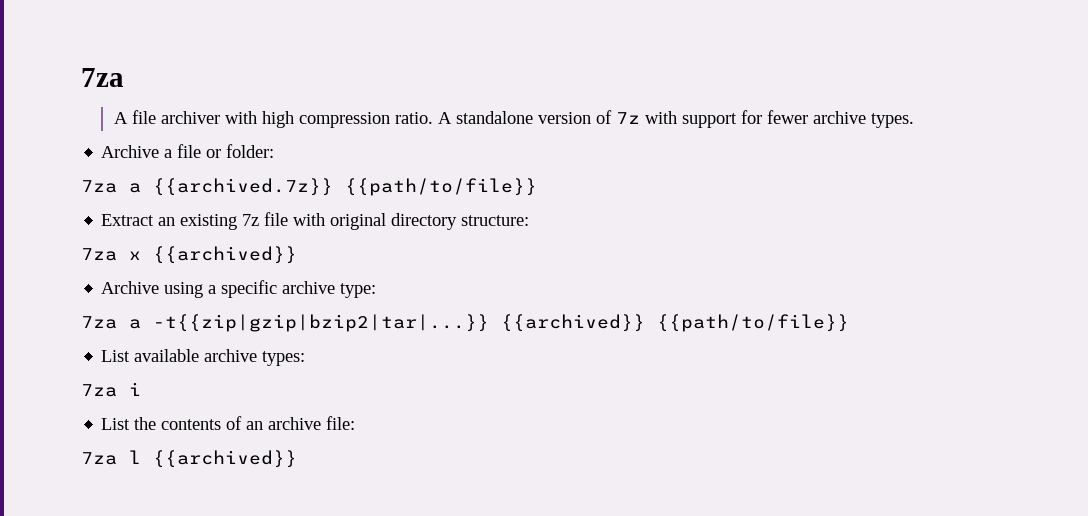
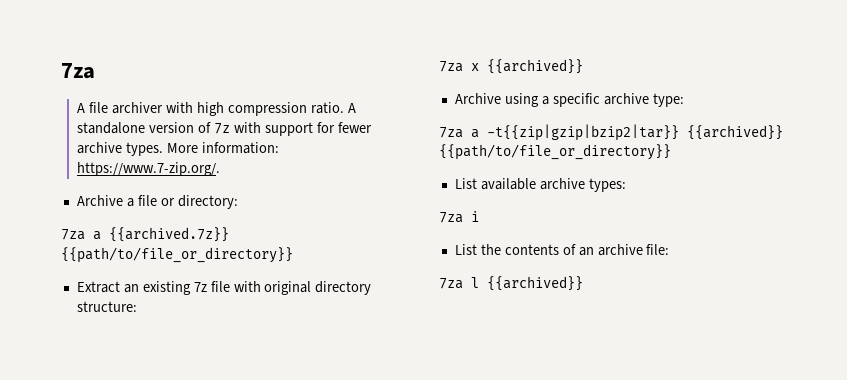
+ More information: https://www.7-zip.org/.
- Archive a file or folder:
+ Archive a file or directory:
- 7za a {{archived.7z}} {{path/to/file}}
+ 7za a {{archived.7z}} {{path/to/file_or_directory}}
- 7za a -t{{zip|gzip|bzip2|tar|...}} {{archived}} {{path/to/file}}
+ 7za a -t{{zip|gzip|bzip2|tar}} {{archived}} {{path/to/file_or_directory}}

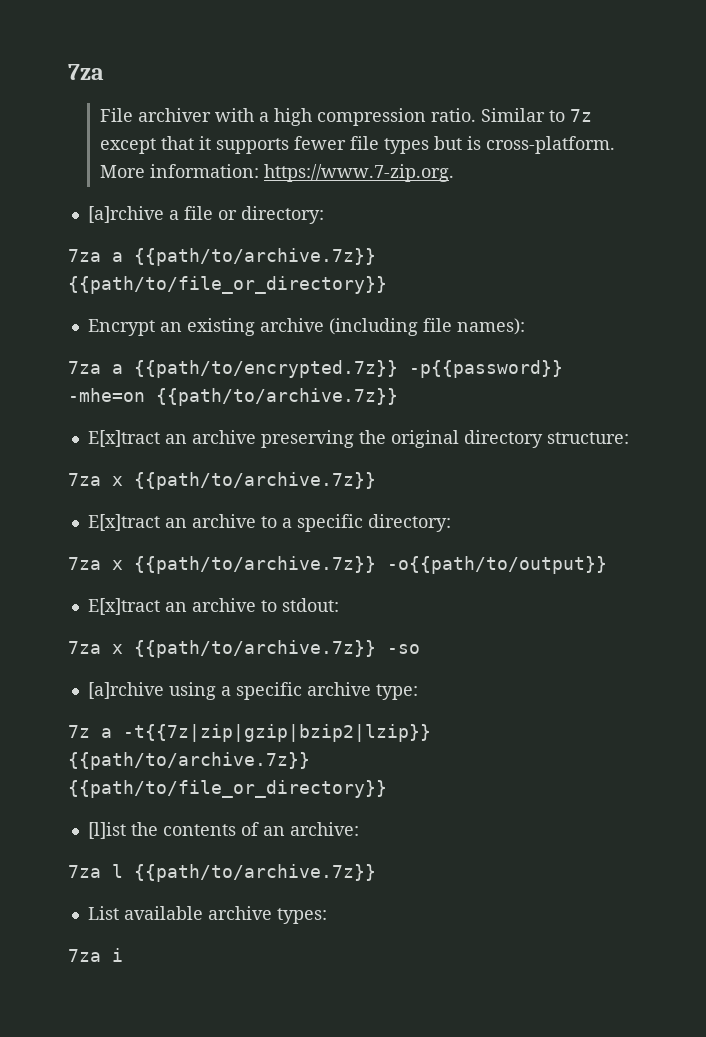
- A file archiver with high compression ratio.
+ File archiver with a high compression ratio.
- A standalone version of 7z with support for fewer archive types. More information: https://www.7-zip.org/.
- Archive a file or directory:
+ Similar to 7z except that it supports fewer file types but is cross-platform. More information: https://www.7-zip.org.
+ [a]rchive a file or directory:
- 7za a {{archived.7z}} {{path/to/file_or_directory}}
- Extract an existing 7z file with original directory structure:
- 7za x {{archived}}
- Archive using a specific archive type:
+ 7za a {{path/to/archive.7z}} {{path/to/file_or_directory}}
+ Encrypt an existing archive (including file names):
+ 7za a {{path/to/encrypted.7z}} -p{{password}} -mhe=on {{path/to/archive.7z}}
+ E[x]tract an archive preserving the original directory structure:
+ 7za x {{path/to/archive.7z}}
+ E[x]tract an archive to a specific directory:
+ 7za x {{path/to/archive.7z}} -o{{path/to/output}}
+ E[x]tract an archive to stdout:
+ 7za x {{path/to/archive.7z}} -so
+ [a]rchive using a specific archive type:
- 7za a -t{{zip|gzip|bzip2|tar}} {{archived}} {{path/to/file_or_directory}}
+ 7z a -t{{7z|zip|gzip|bzip2|lzip}} {{path/to/archive.7z}} {{path/to/file_or_directory}}
+ [l]ist the contents of an archive:
+ 7za l {{path/to/archive.7z}}
- List the contents of an archive file:
- 7za l {{archived}}

